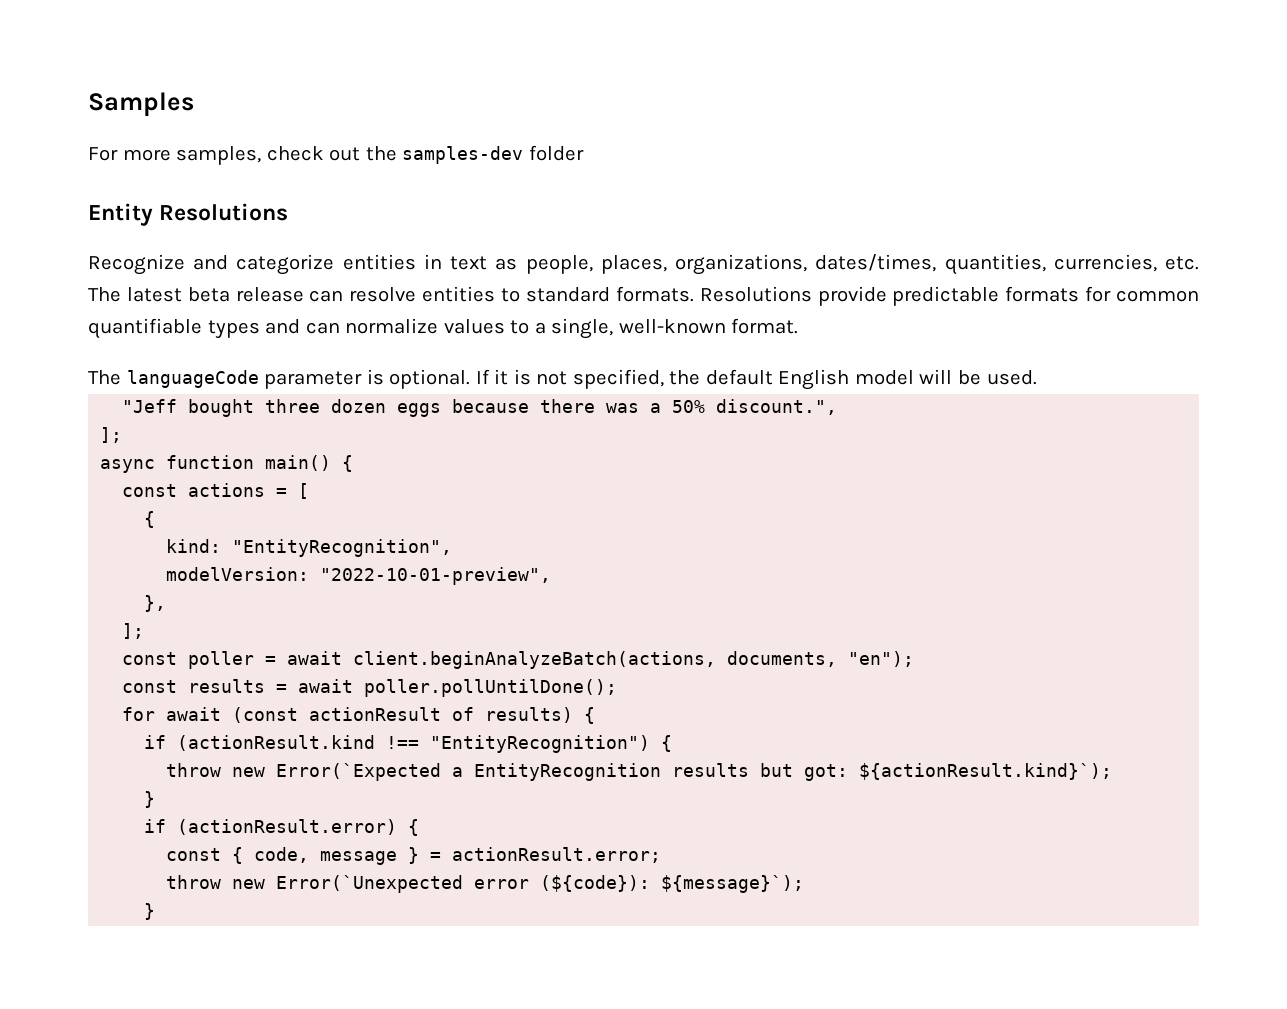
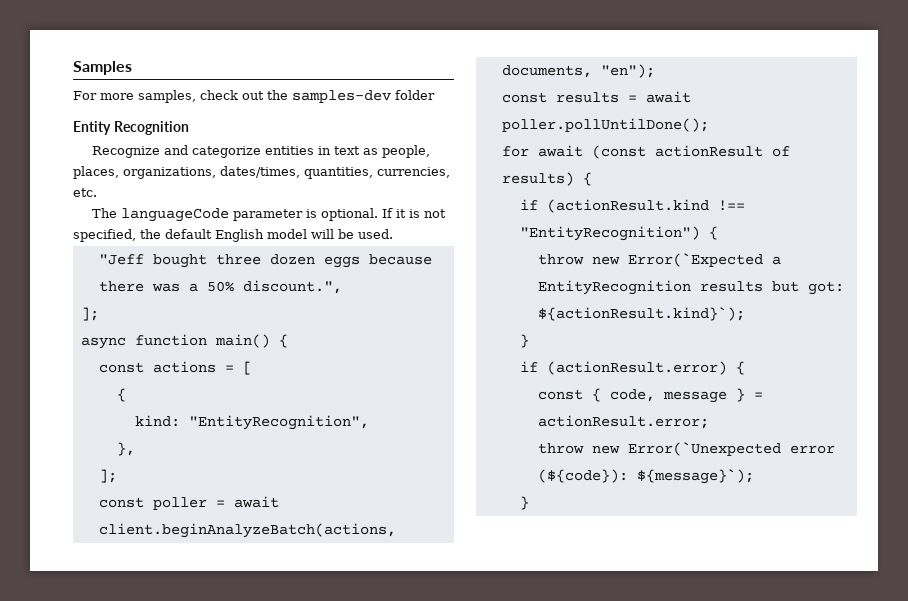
- Entity Resolutions
+ Entity Recognition
- Recognize and categorize entities in text as people, places, organizations, dates/times, quantities, currencies, etc. The latest beta release can resolve entities to standard formats. Resolutions provide predictable formats for common quantifiable types and can normalize values to a single, well-known format.
+ Recognize and categorize entities in text as people, places, organizations, dates/times, quantities, currencies, etc.
- modelVersion: "2022-10-01-preview",

